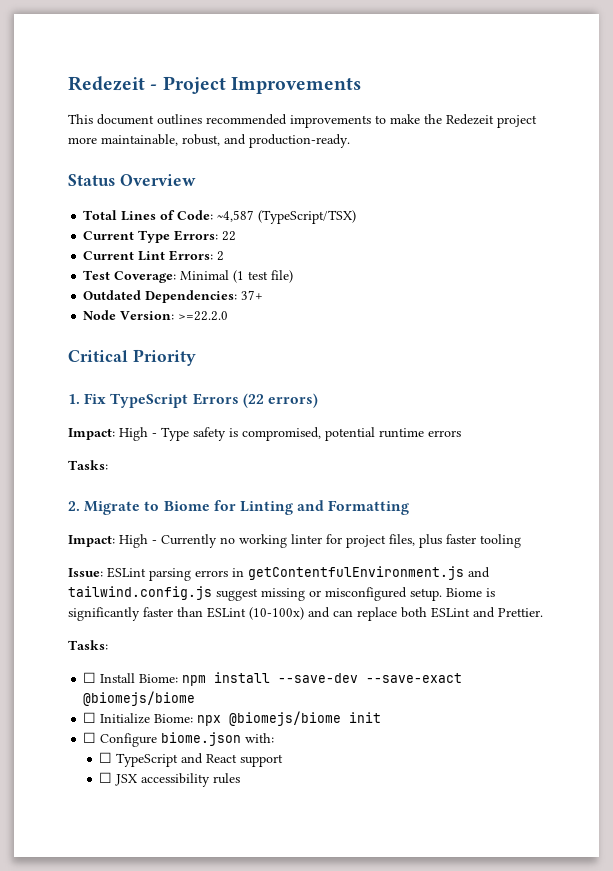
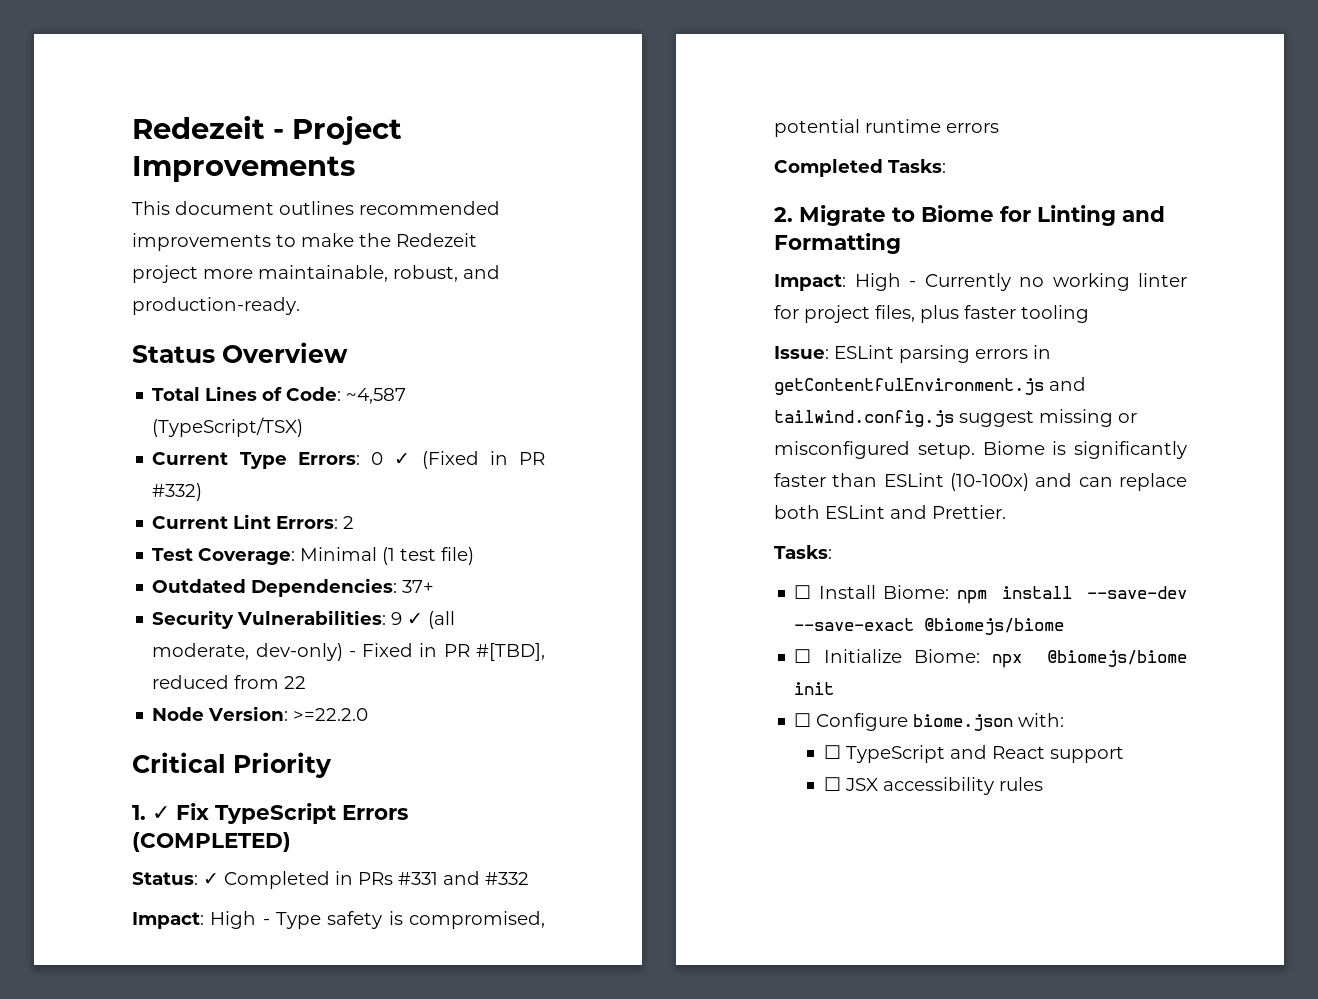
- Current Type Errors: 22
+ Current Type Errors: 0 ✓ (Fixed in PR #332)
+ Security Vulnerabilities: 9 ✓ (all moderate, dev-only) - Fixed in PR #[TBD], reduced from 22
- 1. Fix TypeScript Errors (22 errors)
+ 1. ✓ Fix TypeScript Errors (COMPLETED)
+ Status: ✓ Completed in PRs #331 and #332
  Impact: High - Type safety is compromised, potential runtime errors
- Tasks:
+ Completed Tasks:

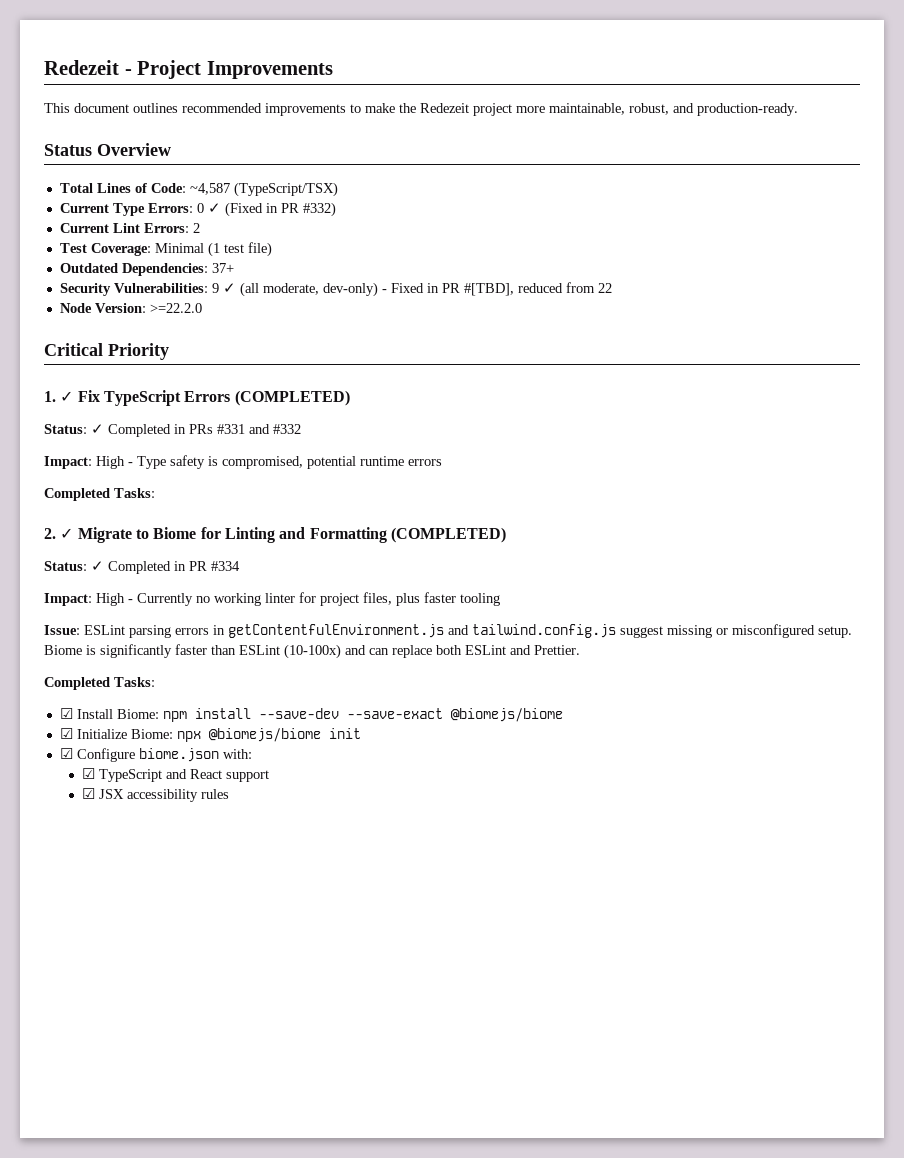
- 2. Migrate to Biome for Linting and Formatting
+ 2. ✓ Migrate to Biome for Linting and Formatting (COMPLETED)
+ Status: ✓ Completed in PR #334
  Biome is significantly faster than ESLint (10-100x) and can replace both ESLint and Prettier.
- Tasks:
- ☐ Install Biome: npm install --save-dev --save-exact @biomejs/biome
+ Completed Tasks:
+ ☑ Install Biome: npm install --save-dev --save-exact @biomejs/biome
- ☐ Initialize Biome: npx @biomejs/biome init
+ ☑ Initialize Biome: npx @biomejs/biome init
- ☐ Configure biome.json with:
+ ☑ Configure biome.json with:
- ☐ TypeScript and React support
+ ☑ TypeScript and React support
- ☐ JSX accessibility rules
+ ☑ JSX accessibility rules

